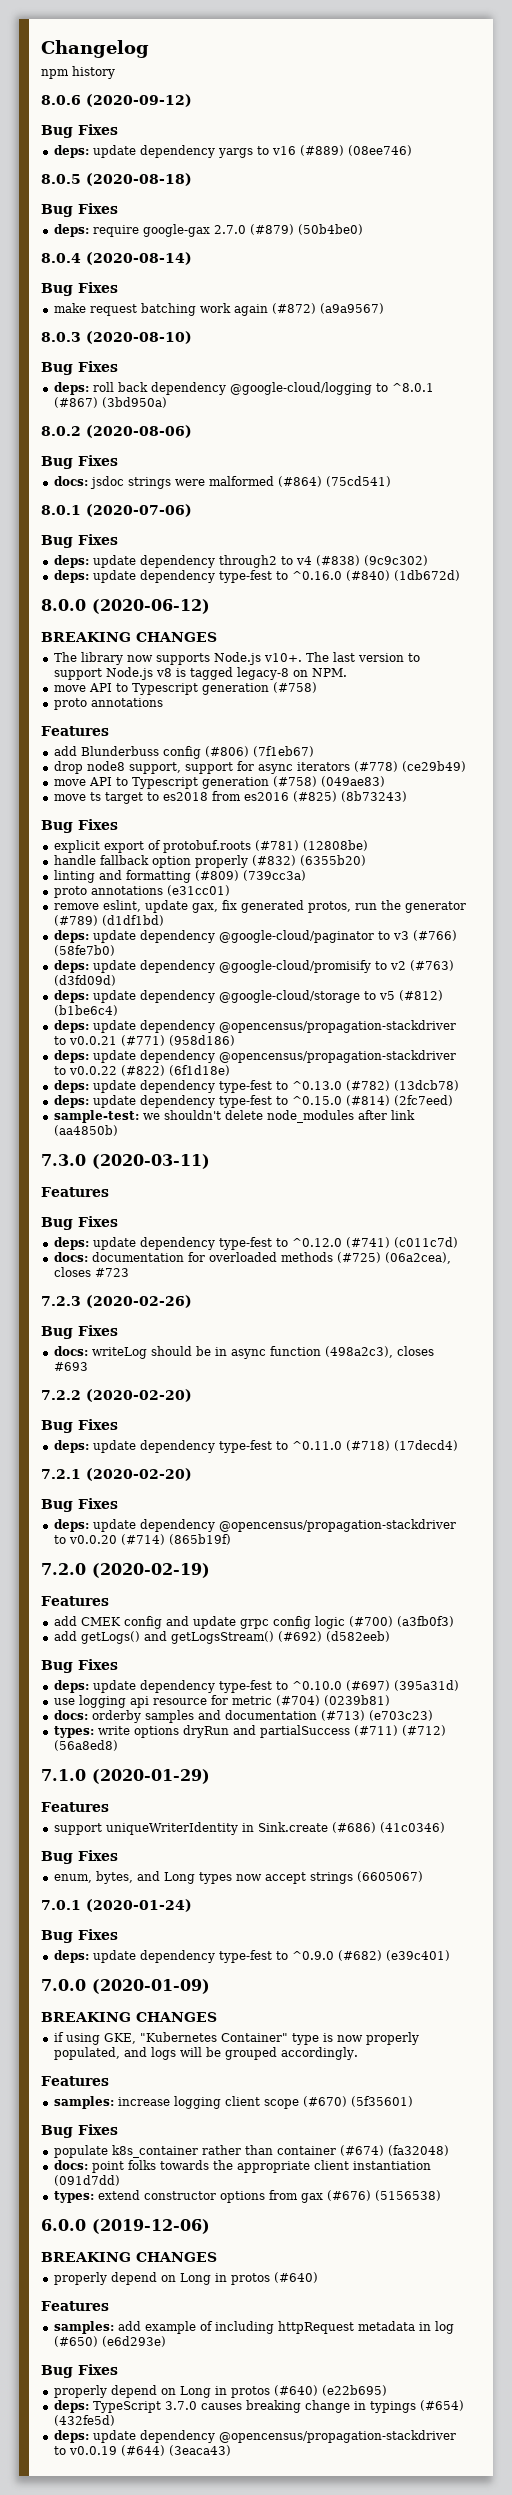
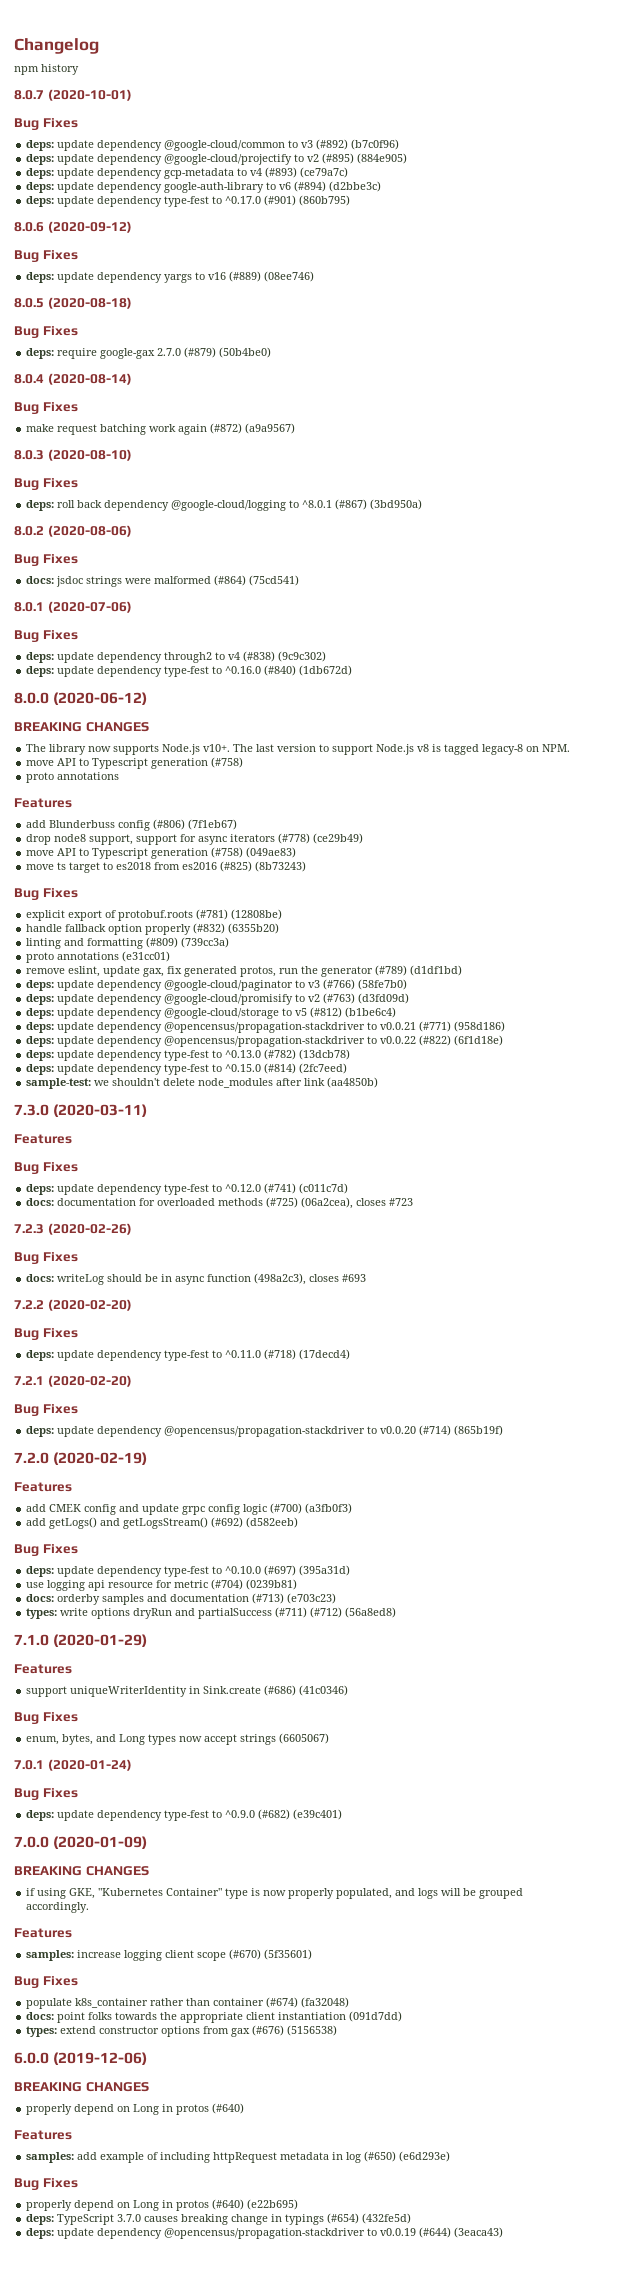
+ 8.0.7 (2020-10-01)
+ Bug Fixes
+ deps: update dependency @google-cloud/common to v3 (#892) (b7c0f96)
+ deps: update dependency @google-cloud/projectify to v2 (#895) (884e905)
+ deps: update dependency gcp-metadata to v4 (#893) (ce79a7c)
+ deps: update dependency google-auth-library to v6 (#894) (d2bbe3c)
+ deps: update dependency type-fest to ^0.17.0 (#901) (860b795)

